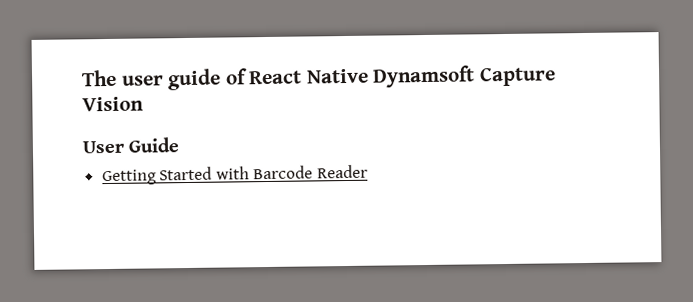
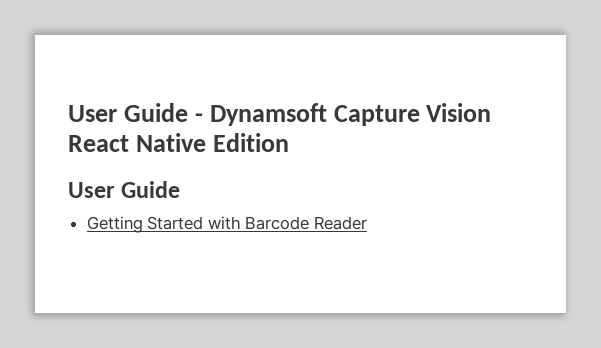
- The user guide of React Native Dynamsoft Capture Vision
+ User Guide - Dynamsoft Capture Vision React Native Edition

